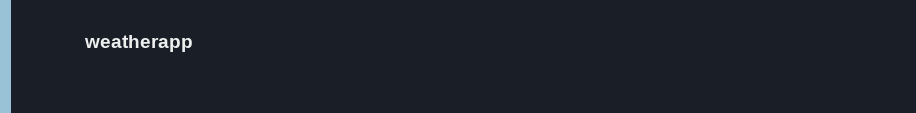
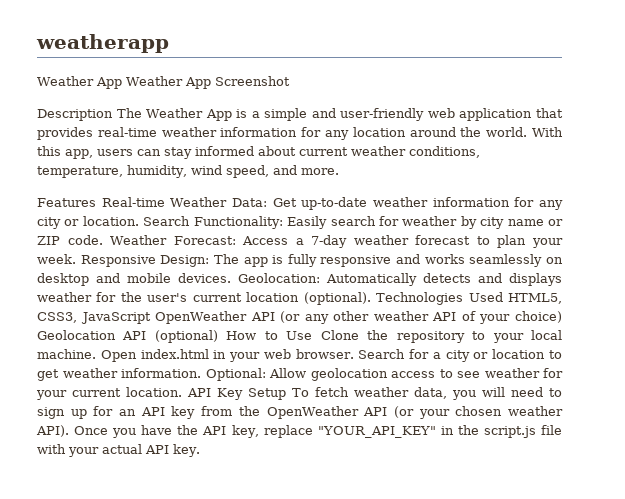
+ Weather App Weather App Screenshot
+ Description The Weather App is a simple and user-friendly web application that provides real-time weather information for any location around the world. With this app, users can stay informed about current weather conditions, temperature, humidity, wind speed, and more.
+ Features Real-time Weather Data: Get up-to-date weather information for any city or location. Search Functionality: Easily search for weather by city name or ZIP code. Weather Forecast: Access a 7-day weather forecast to plan your week. Responsive Design: The app is fully responsive and works seamlessly on desktop and mobile devices. Geolocation: Automatically detects and displays weather for the user's current location (optional). Technologies Used HTML5, CSS3, JavaScript OpenWeather API (or any other weather API of your choice) Geolocation API (optional) How to Use Clone the repository to your local machine. Open index.html in your web browser. Search for a city or location to get weather information. Optional: Allow geolocation access to see weather for your current location. API Key Setup To fetch weather data, you will need to sign up for an API key from the OpenWeather API (or your chosen weather API). Once you have the API key, replace "YOUR_API_KEY" in the script.js file with your actual API key.

